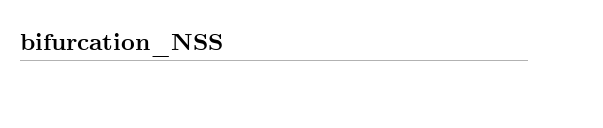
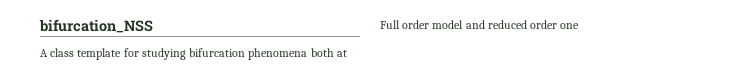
+ A class template for studying bifurcation phenomena both at Full order model and reduced order one

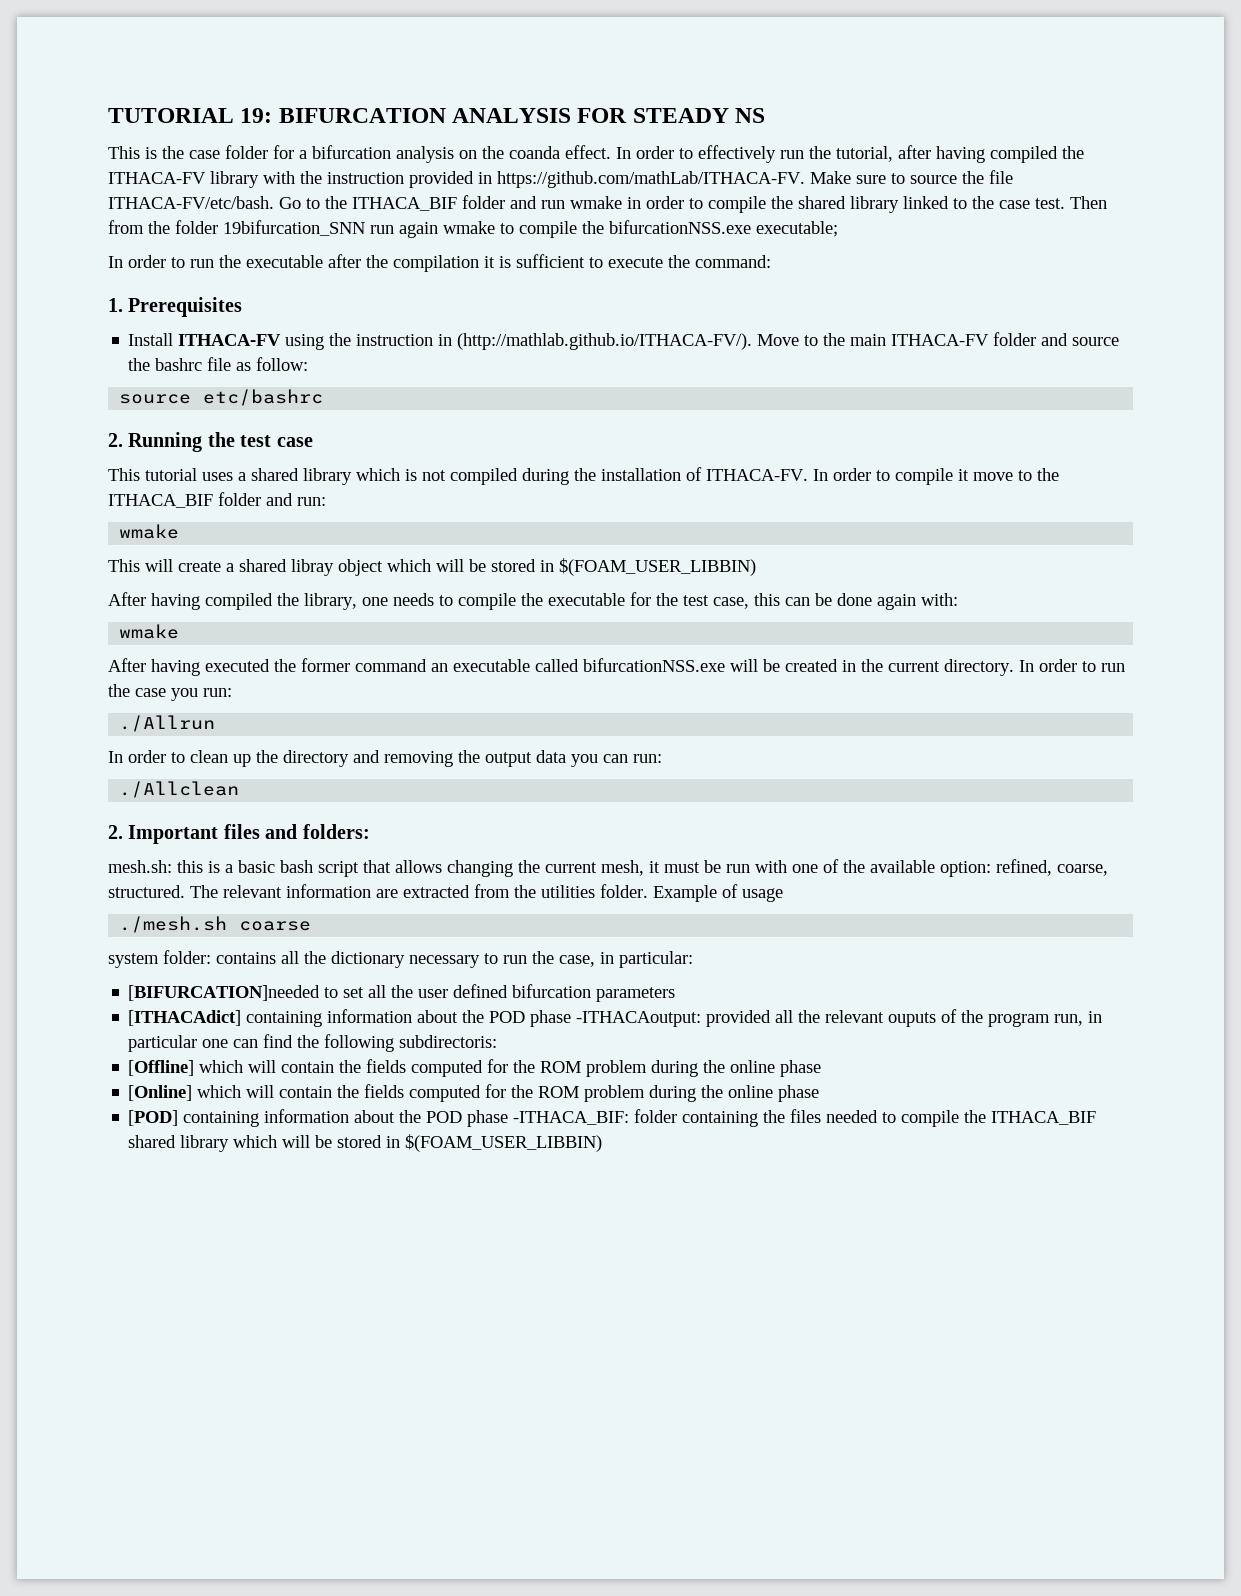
- bifurcation_NSS
- A class template for studying bifurcation phenomena both at Full order model and reduced order one
+ TUTORIAL 19: BIFURCATION ANALYSIS FOR STEADY NS
+ This is the case folder for a bifurcation analysis on the coanda effect. In order to effectively run the tutorial, after having compiled the ITHACA-FV library with the instruction provided in https://github.com/mathLab/ITHACA-FV. Make sure to source the file ITHACA-FV/etc/bash. Go to the ITHACA_BIF folder and run wmake in order to compile the shared library linked to the case test. Then from the folder 19bifurcation_SNN run again wmake to compile the bifurcationNSS.exe executable;
+ In order to run the executable after the compilation it is sufficient to execute the command:
+ 1. Prerequisites
+ Install ITHACA-FV using the instruction in (http://mathlab.github.io/ITHACA-FV/). Move to the main ITHACA-FV folder and source the bashrc file as follow:
+ source etc/bashrc
+ 2. Running the test case
+ This tutorial uses a shared library which is not compiled during the installation of ITHACA-FV. In order to compile it move to the ITHACA_BIF folder and run:
+ wmake
+ This will create a shared libray object which will be stored in $(FOAM_USER_LIBBIN)
+ After having compiled the library, one needs to compile the executable for the test case, this can be done again with:
+ wmake
+ After having executed the former command an executable called bifurcationNSS.exe will be created in the current directory. In order to run the case you run:
+ ./Allrun
+ In order to clean up the directory and removing the output data you can run:
+ ./Allclean
+ 2. Important files and folders:
+ mesh.sh: this is a basic bash script that allows changing the current mesh, it must be run with one of the available option: refined, coarse, structured. The relevant information are extracted from the utilities folder. Example of usage
+ ./mesh.sh coarse
+ system folder: contains all the dictionary necessary to run the case, in particular:
+ [BIFURCATION]needed to set all the user defined bifurcation parameters
+ [ITHACAdict] containing information about the POD phase -ITHACAoutput: provided all the relevant ouputs of the program run, in particular one can find the following subdirectoris:
+ [Offline] which will contain the fields computed for the ROM problem during the online phase
+ [Online] which will contain the fields computed for the ROM problem during the online phase
+ [POD] containing information about the POD phase -ITHACA_BIF: folder containing the files needed to compile the ITHACA_BIF shared library which will be stored in $(FOAM_USER_LIBBIN)

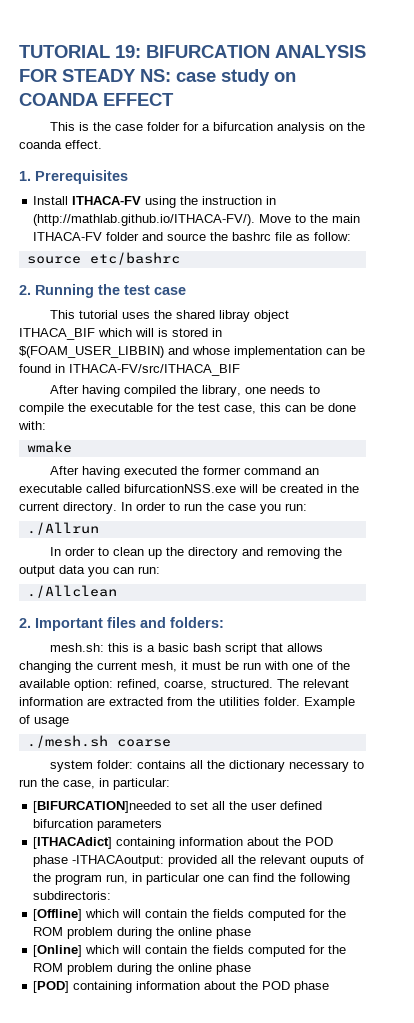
- TUTORIAL 19: BIFURCATION ANALYSIS FOR STEADY NS
+ TUTORIAL 19: BIFURCATION ANALYSIS FOR STEADY NS: case study on COANDA EFFECT
- In order to effectively run the tutorial, after having compiled the ITHACA-FV library with the instruction provided in https://github.com/mathLab/ITHACA-FV. Make sure to source the file ITHACA-FV/etc/bash. Go to the ITHACA_BIF folder and run wmake in order to compile the shared library linked to the case test. Then from the folder 19bifurcation_SNN run again wmake to compile the bifurcationNSS.exe executable;
- In order to run the executable after the compilation it is sufficient to execute the command:
- This tutorial uses a shared library which is not compiled during the installation of ITHACA-FV. In order to compile it move to the ITHACA_BIF folder and run:
- wmake
- This will create a shared libray object which will be stored in $(FOAM_USER_LIBBIN)
+ This tutorial uses the shared libray object ITHACA_BIF which will is stored in $(FOAM_USER_LIBBIN) and whose implementation can be found in ITHACA-FV/src/ITHACA_BIF
- After having compiled the library, one needs to compile the executable for the test case, this can be done again with:
+ After having compiled the library, one needs to compile the executable for the test case, this can be done with:
- [POD] containing information about the POD phase -ITHACA_BIF: folder containing the files needed to compile the ITHACA_BIF shared library which will be stored in $(FOAM_USER_LIBBIN)
+ [POD] containing information about the POD phase

